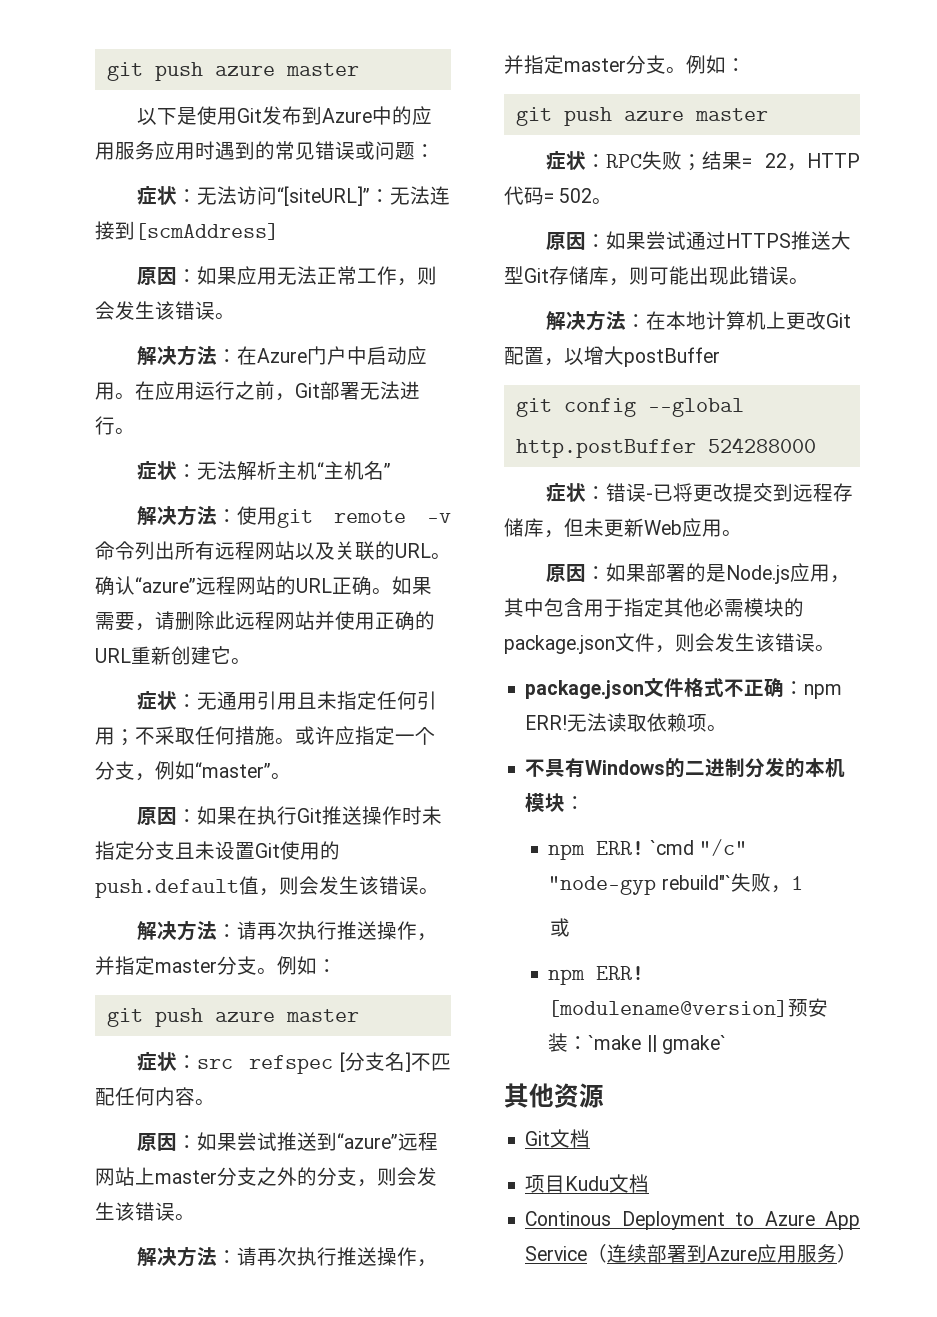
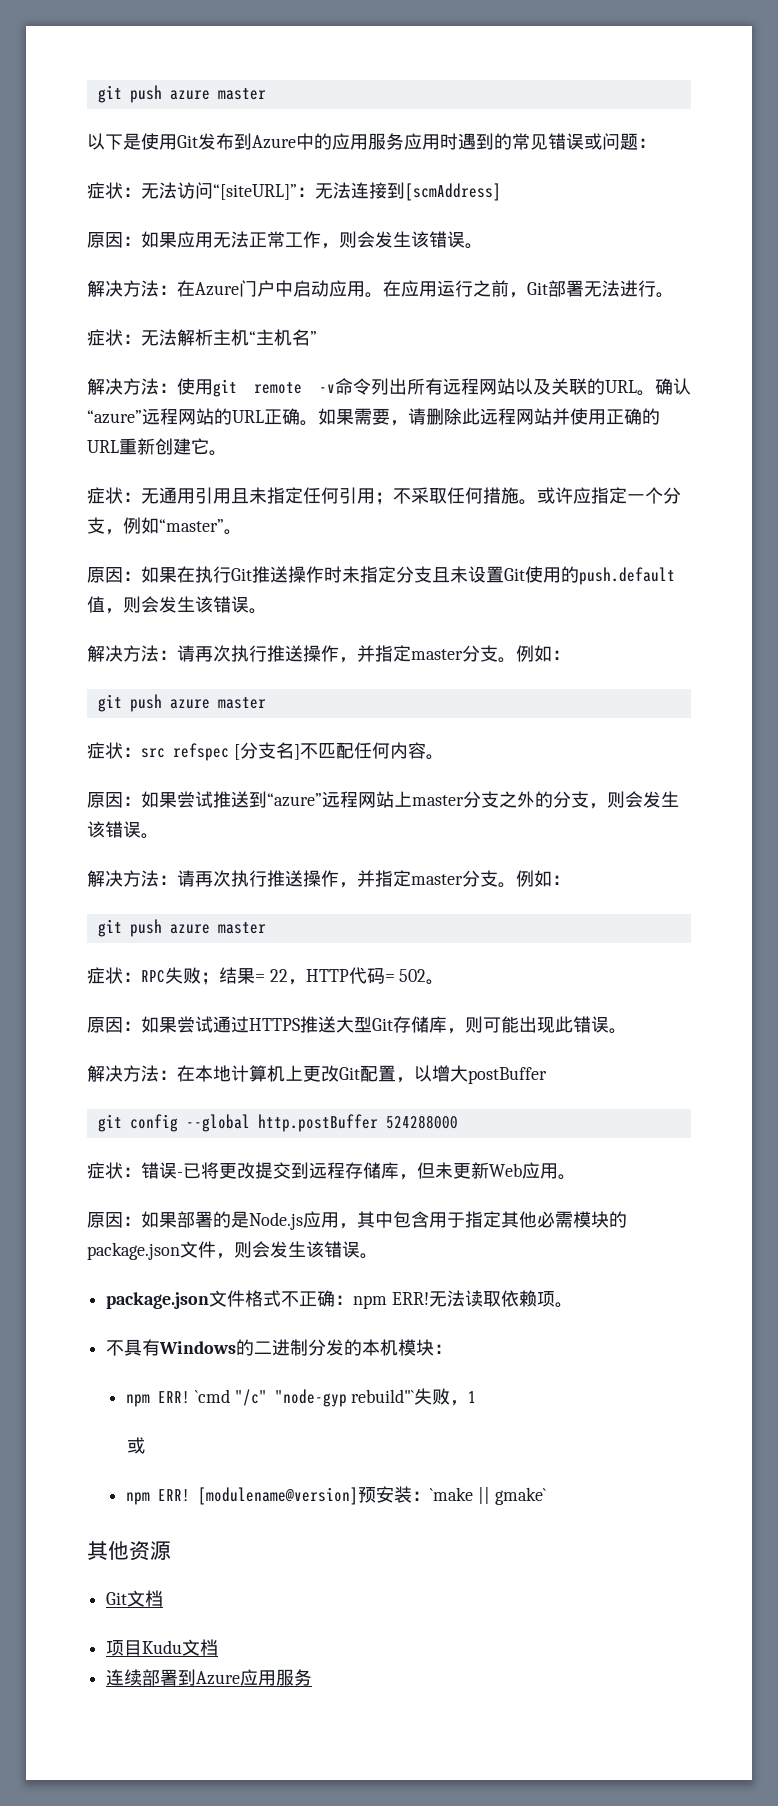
- Continous Deployment to Azure App Service（连续部署到Azure应用服务）
+ 连续部署到Azure应用服务

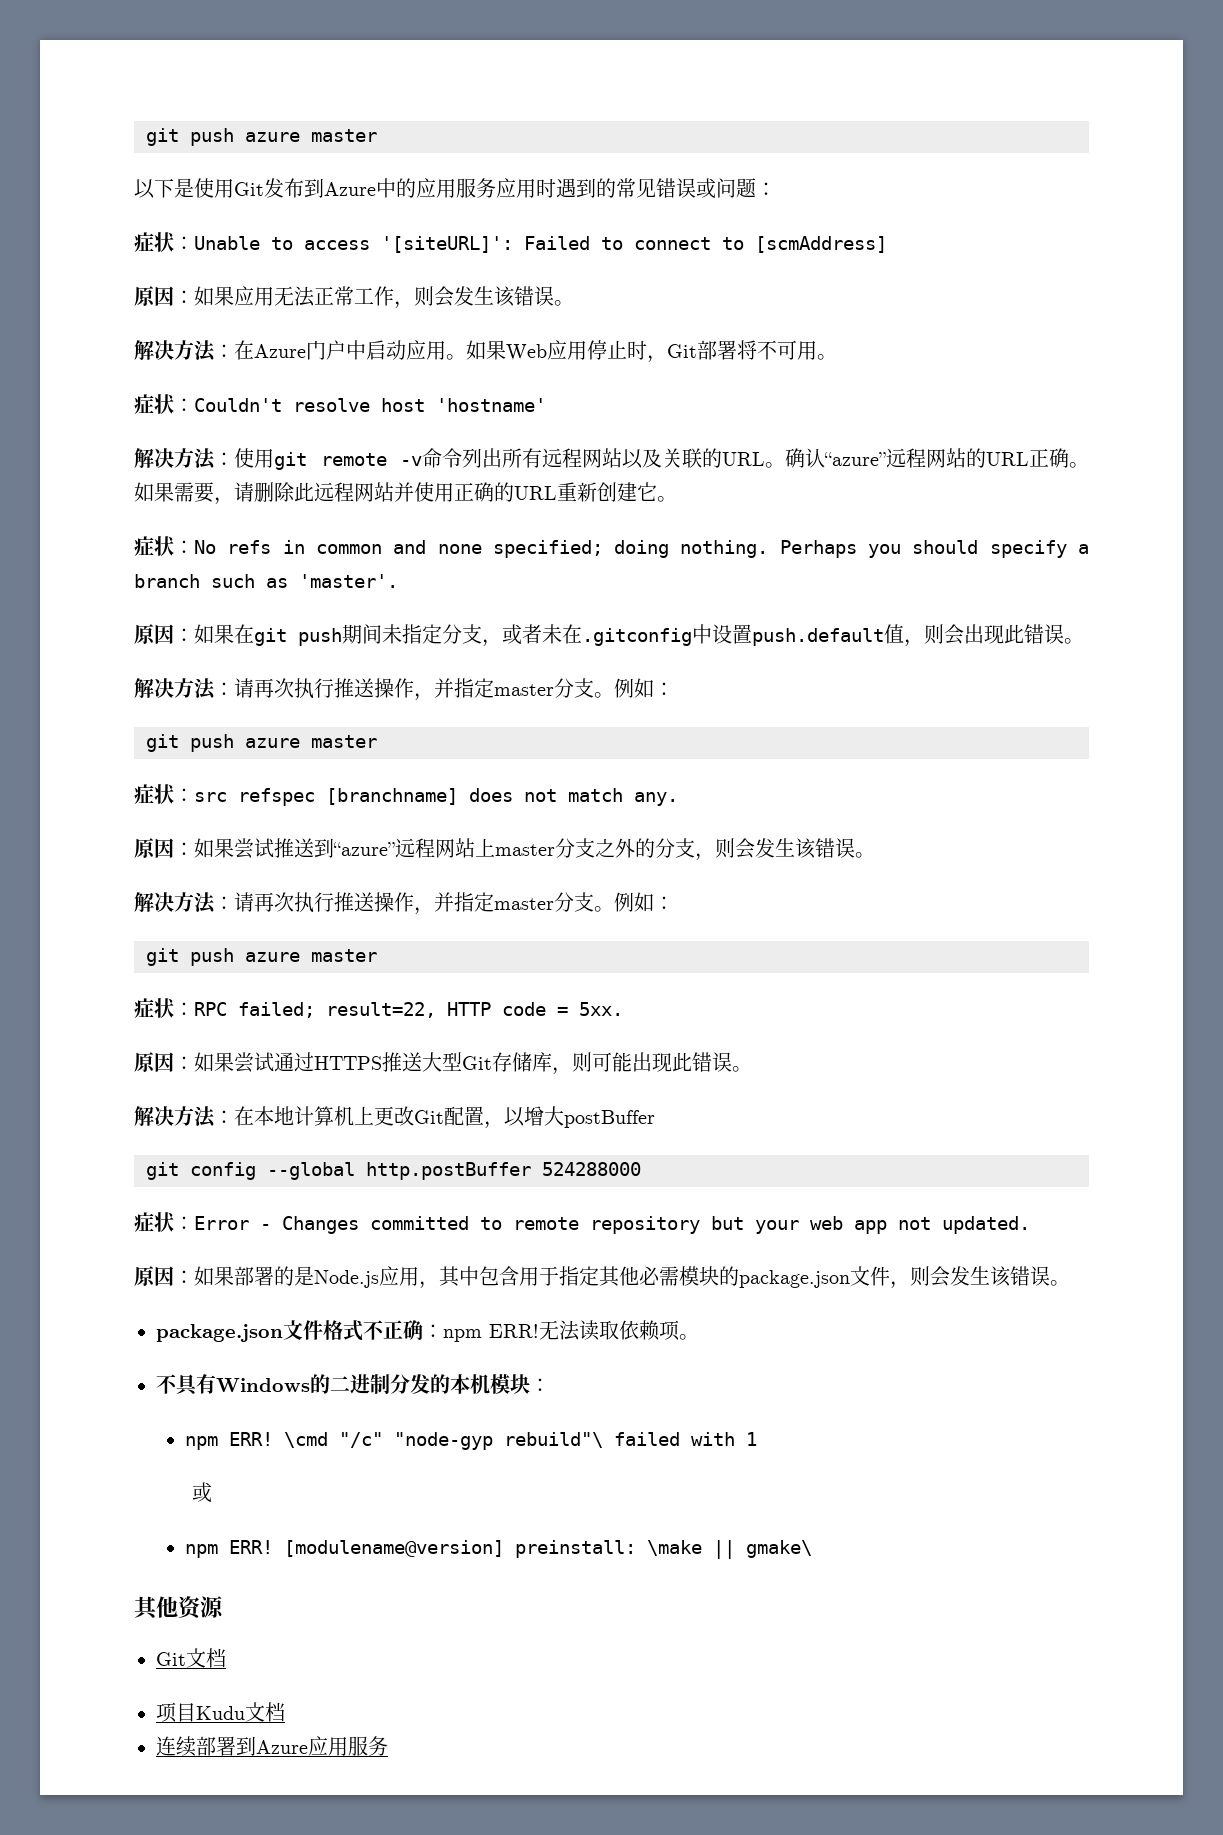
- 症状：无法访问“[siteURL]”：无法连接到[scmAddress]
+ 症状：Unable to access '[siteURL]': Failed to connect to [scmAddress]
- 在应用运行之前，Git部署无法进行。
- 症状：无法解析主机“主机名”
+ 如果Web应用停止时，Git部署将不可用。
+ 症状：Couldn't resolve host 'hostname'
- 症状：无通用引用且未指定任何引用；不采取任何措施。或许应指定一个分支，例如“master”。
- 原因：如果在执行Git推送操作时未指定分支且未设置Git使用的push.default值，则会发生该错误。
+ 症状：No refs in common and none specified; doing nothing. Perhaps you should specify a branch such as 'master'.
+ 原因：如果在git push期间未指定分支，或者未在.gitconfig中设置push.default值，则会出现此错误。
- 症状：src refspec [分支名]不匹配任何内容。
+ 症状：src refspec [branchname] does not match any.
- 症状：RPC失败；结果= 22，HTTP代码= 502。
+ 症状：RPC failed; result=22, HTTP code = 5xx.
- 症状：错误-已将更改提交到远程存储库，但未更新Web应用。
+ 症状：Error - Changes committed to remote repository but your web app not updated.
- `cmd "/c" "node-gyp rebuild"`失败，1
+ \cmd "/c" "node-gyp rebuild"\ failed with 1
- [modulename@version]预安装：`make || gmake`
+ [modulename@version] preinstall: \make || gmake\

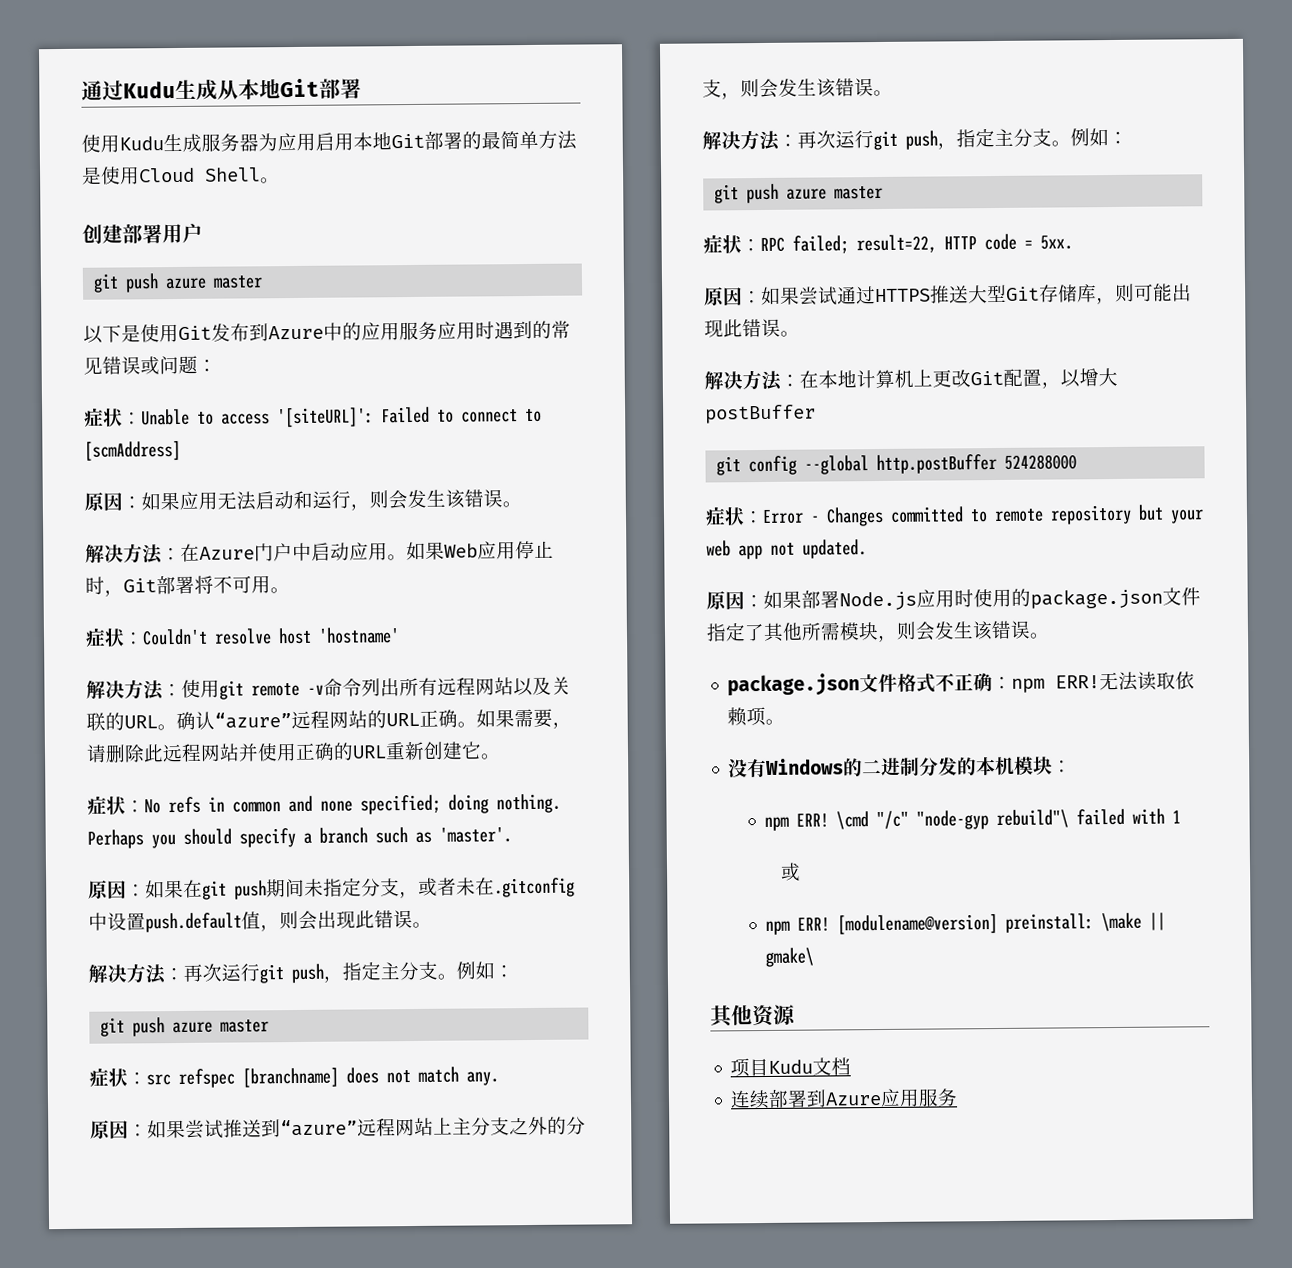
+ 通过Kudu生成从本地Git部署
+ 使用Kudu生成服务器为应用启用本地Git部署的最简单方法是使用Cloud Shell。
+ 创建部署用户
- 原因：如果应用无法正常工作，则会发生该错误。
+ 原因：如果应用无法启动和运行，则会发生该错误。
  原因：如果在git push期间未指定分支，或者未在.gitconfig中设置push.default值，则会出现此错误。
- 解决方法：请再次执行推送操作，并指定master分支。
+ 解决方法：再次运行git push，指定主分支。
- 原因：如果尝试推送到“azure”远程网站上master分支之外的分支，则会发生该错误。
- 解决方法：请再次执行推送操作，并指定master分支。
+ 原因：如果尝试推送到“azure”远程网站上主分支之外的分支，则会发生该错误。
+ 解决方法：再次运行git push，指定主分支。
- 原因：如果部署的是Node.js应用，其中包含用于指定其他必需模块的package.json文件，则会发生该错误。
+ 原因：如果部署Node.js应用时使用的package.json文件指定了其他所需模块，则会发生该错误。
- 不具有Windows的二进制分发的本机模块：
+ 没有Windows的二进制分发的本机模块：
- Git文档

